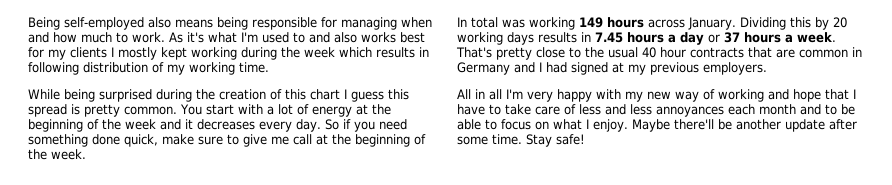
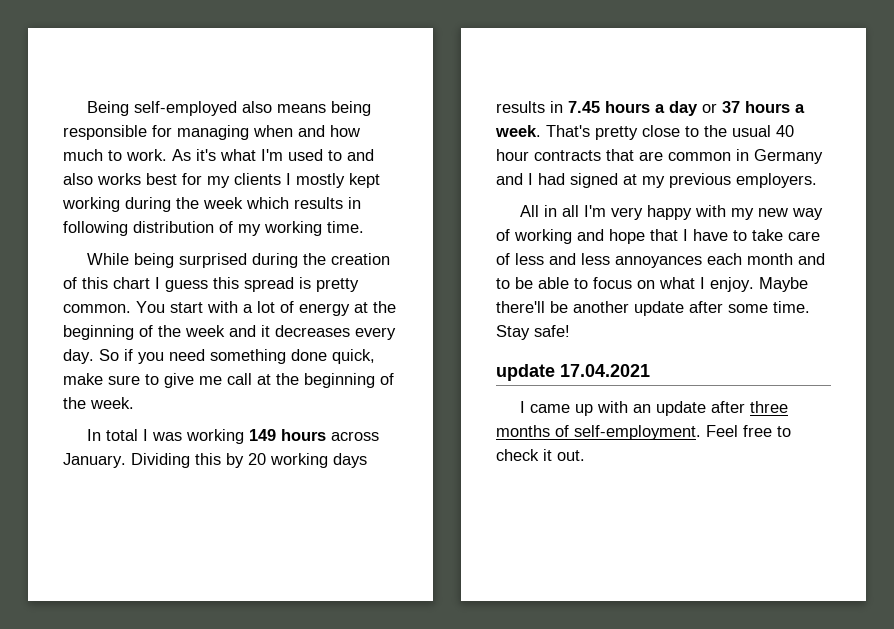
- In total was working 149 hours across January.
+ In total I was working 149 hours across January.
+ update 17.04.2021
+ I came up with an update after three months of self-employment. Feel free to check it out.

